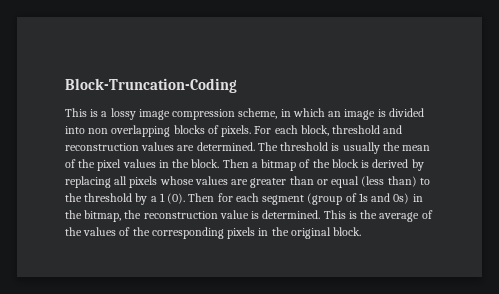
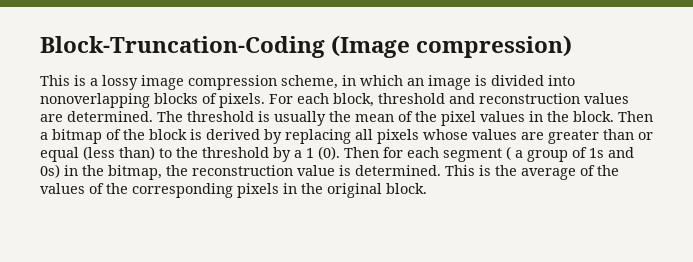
- Block-Truncation-Coding
+ Block-Truncation-Coding (Image compression)
- This is a lossy image compression scheme, in which an image is divided into non overlapping blocks of pixels.
+ This is a lossy image compression scheme, in which an image is divided into nonoverlapping blocks of pixels.
- Then for each segment (group of 1s and 0s) in the bitmap, the reconstruction value is determined.
+ Then for each segment ( a group of 1s and 0s) in the bitmap, the reconstruction value is determined.

